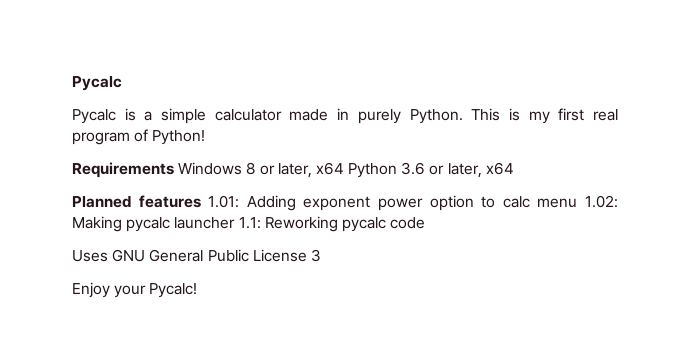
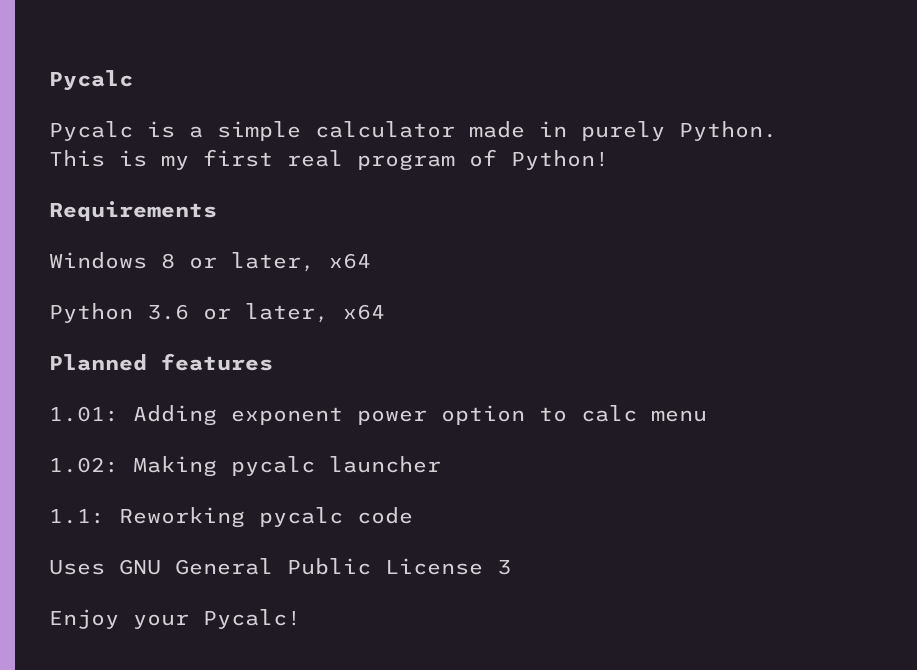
- Requirements Windows 8 or later, x64 Python 3.6 or later, x64
+ Requirements
+ Windows 8 or later, x64
+ Python 3.6 or later, x64
- Planned features 1.01: Adding exponent power option to calc menu 1.02: Making pycalc launcher 1.1: Reworking pycalc code
+ Planned features
+ 1.01: Adding exponent power option to calc menu
+ 1.02: Making pycalc launcher
+ 1.1: Reworking pycalc code

